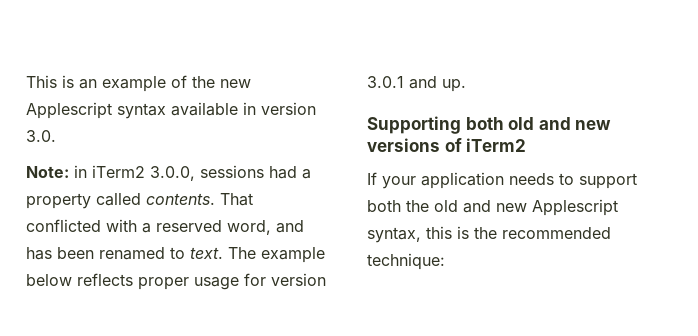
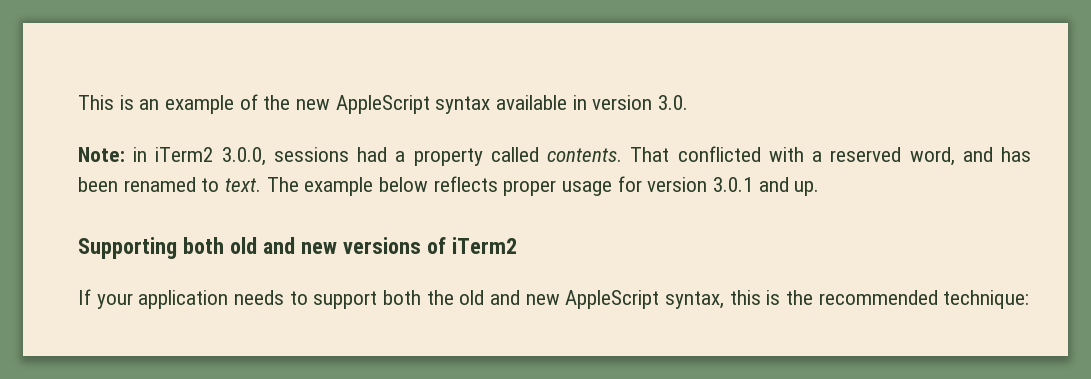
- This is an example of the new Applescript syntax available in version 3.0.
+ This is an example of the new AppleScript syntax available in version 3.0.
- If your application needs to support both the old and new Applescript syntax, this is the recommended technique:
+ If your application needs to support both the old and new AppleScript syntax, this is the recommended technique:

